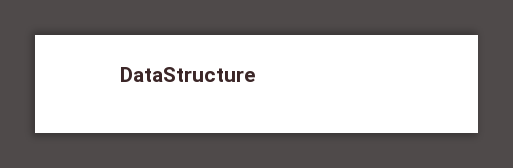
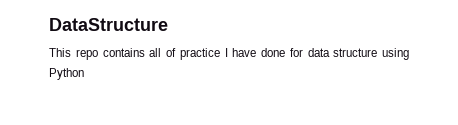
+ This repo contains all of practice I have done for data structure using Python

